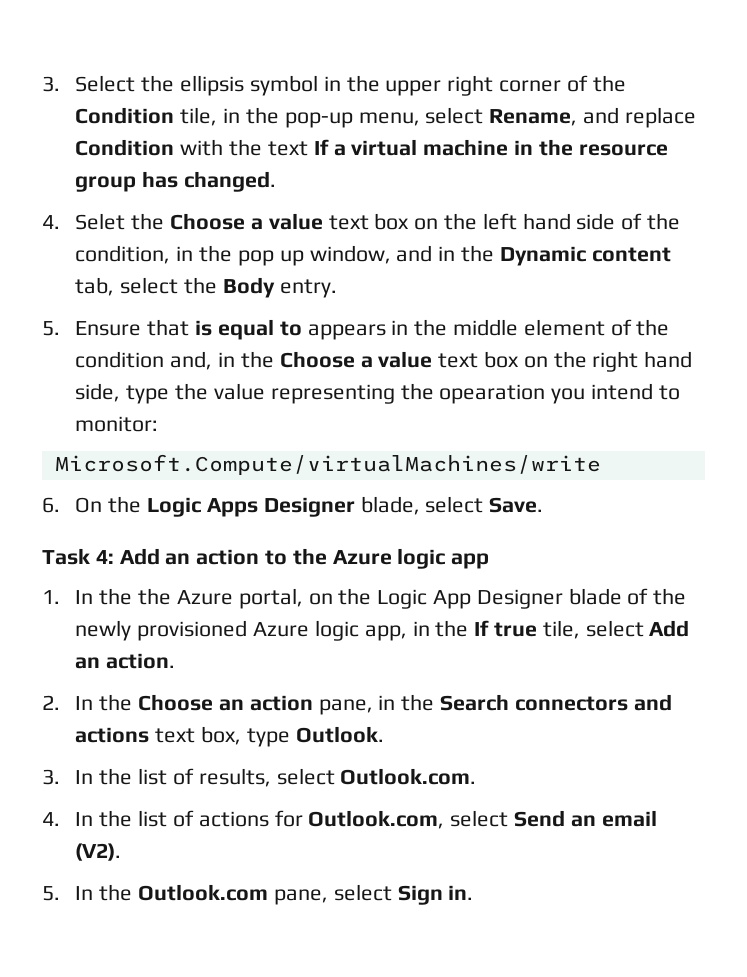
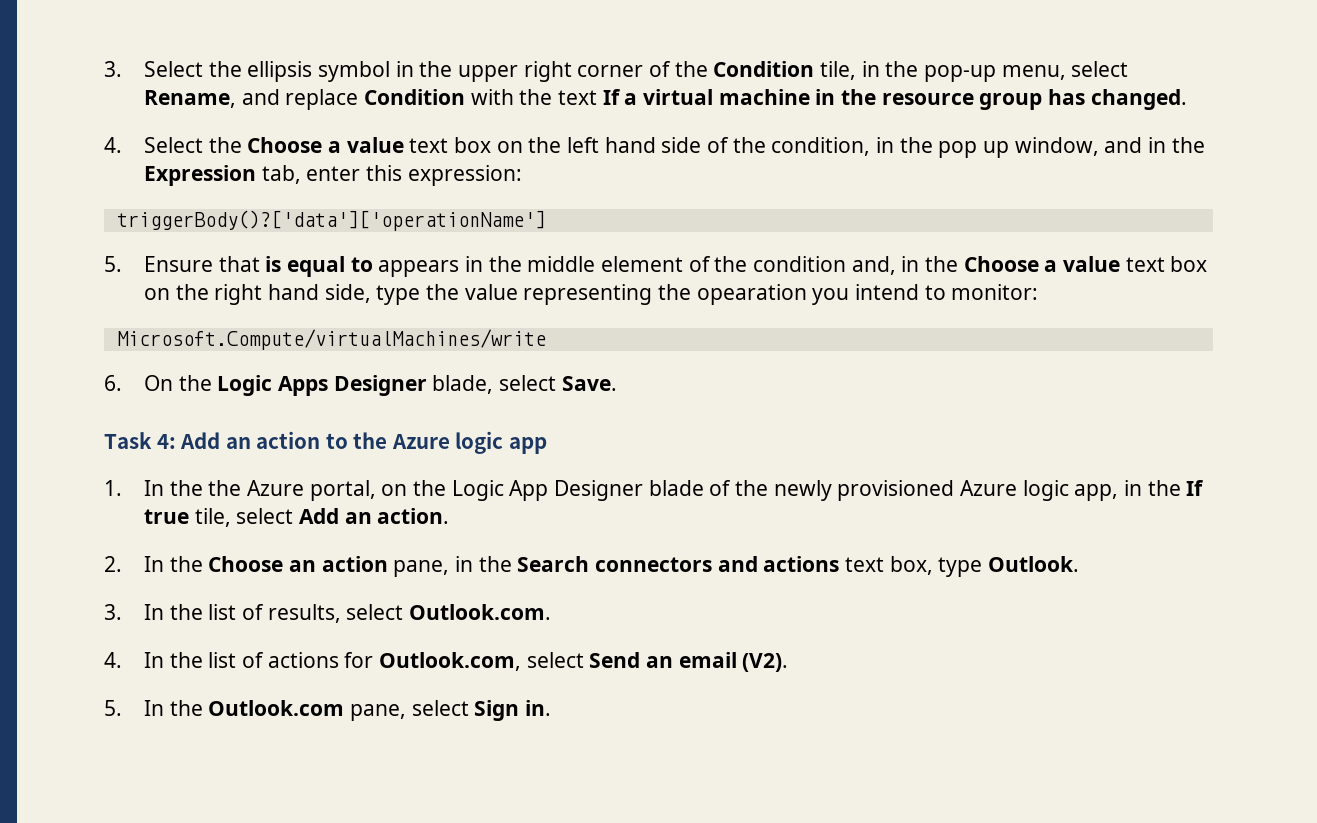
- 4. Selet the Choose a value text box on the left hand side of the condition, in the pop up window, and in the Dynamic content tab, select the Body entry.
+ 4. Select the Choose a value text box on the left hand side of the condition, in the pop up window, and in the Expression tab, enter this expression:
+ triggerBody()?['data']['operationName']

